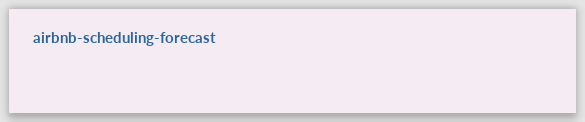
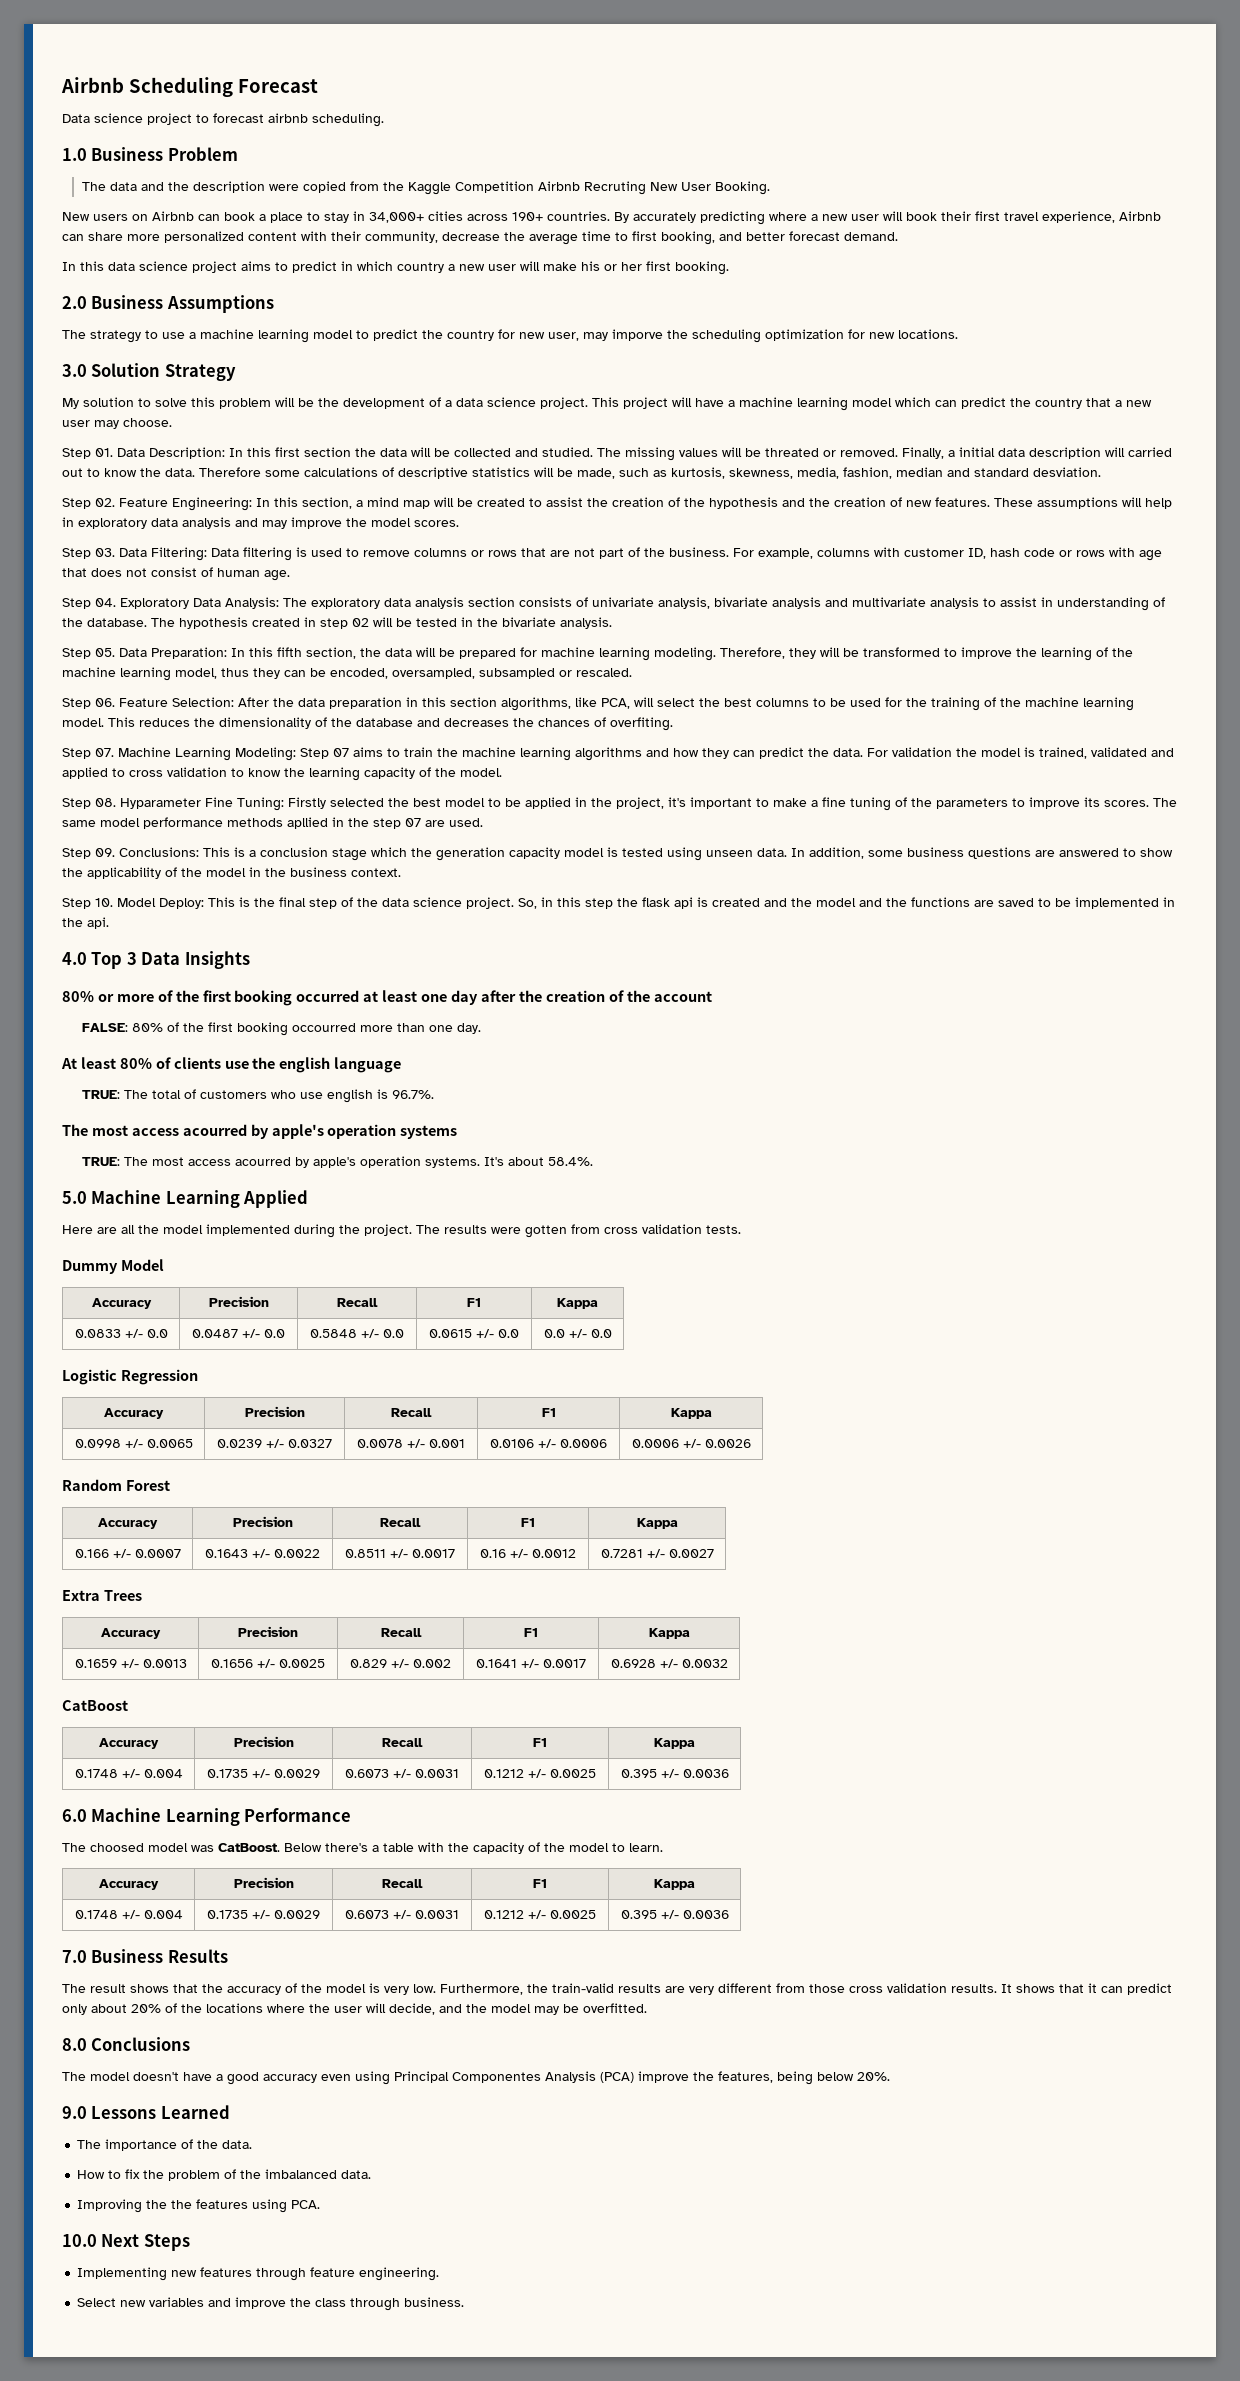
- airbnb-scheduling-forecast
+ Airbnb Scheduling Forecast
+ Data science project to forecast airbnb scheduling.
+ 1.0 Business Problem
+ The data and the description were copied from the Kaggle Competition Airbnb Recruting New User Booking.
+ New users on Airbnb can book a place to stay in 34,000+ cities across 190+ countries. By accurately predicting where a new user will book their first travel experience, Airbnb can share more personalized content with their community, decrease the average time to first booking, and better forecast demand.
+ In this data science project aims to predict in which country a new user will make his or her first booking.
+ 2.0 Business Assumptions
+ The strategy to use a machine learning model to predict the country for new user, may imporve the scheduling optimization for new locations.
+ 3.0 Solution Strategy
+ My solution to solve this problem will be the development of a data science project. This project will have a machine learning model which can predict the country that a new user may choose.
+ Step 01. Data Description: In this first section the data will be collected and studied. The missing values will be threated or removed. Finally, a initial data description will carried out to know the data. Therefore some calculations of descriptive statistics will be made, such as kurtosis, skewness, media, fashion, median and standard desviation.
+ Step 02. Feature Engineering: In this section, a mind map will be created to assist the creation of the hypothesis and the creation of new features. These assumptions will help in exploratory data analysis and may improve the model scores.
+ Step 03. Data Filtering: Data filtering is used to remove columns or rows that are not part of the business. For example, columns with customer ID, hash code or rows with age that does not consist of human age.
+ Step 04. Exploratory Data Analysis: The exploratory data analysis section consists of univariate analysis, bivariate analysis and multivariate analysis to assist in understanding of the database. The hypothesis created in step 02 will be tested in the bivariate analysis.
+ Step 05. Data Preparation: In this fifth section, the data will be prepared for machine learning modeling. Therefore, they will be transformed to improve the learning of the machine learning model, thus they can be encoded, oversampled, subsampled or rescaled.
+ Step 06. Feature Selection: After the data preparation in this section algorithms, like PCA, will select the best columns to be used for the training of the machine learning model. This reduces the dimensionality of the database and decreases the chances of overfiting.
+ Step 07. Machine Learning Modeling: Step 07 aims to train the machine learning algorithms and how they can predict the data. For validation the model is trained, validated and applied to cross validation to know the learning capacity of the model.
+ Step 08. Hyparameter Fine Tuning: Firstly selected the best model to be applied in the project, it's important to make a fine tuning of the parameters to improve its scores. The same model performance methods apllied in the step 07 are used.
+ Step 09. Conclusions: This is a conclusion stage which the generation capacity model is tested using unseen data. In addition, some business questions are answered to show the applicability of the model in the business context.
+ Step 10. Model Deploy: This is the final step of the data science project. So, in this step the flask api is created and the model and the functions are saved to be implemented in the api.
+ 4.0 Top 3 Data Insights
+ 80% or more of the first booking occurred at least one day after the creation of the account
+ FALSE: 80% of the first booking occourred more than one day.
+ At least 80% of clients use the english language
+ TRUE: The total of customers who use english is 96.7%.
+ The most access acourred by apple's operation systems
+ TRUE: The most access acourred by apple's operation systems. It's about 58.4%.
+ 5.0 Machine Learning Applied
+ Here are all the model implemented during the project. The results were gotten from cross validation tests.
+ Dummy Model
+ Accuracy | Precision | Recall | F1 | Kappa
+ 0.0833 +/- 0.0 | 0.0487 +/- 0.0 | 0.5848 +/- 0.0 | 0.0615 +/- 0.0 | 0.0 +/- 0.0
+ Logistic Regression
+ Accuracy | Precision | Recall | F1 | Kappa
+ 0.0998 +/- 0.0065 | 0.0239 +/- 0.0327 | 0.0078 +/- 0.001 | 0.0106 +/- 0.0006 | 0.0006 +/- 0.0026
+ Random Forest
+ Accuracy | Precision | Recall | F1 | Kappa
+ 0.166 +/- 0.0007 | 0.1643 +/- 0.0022 | 0.8511 +/- 0.0017 | 0.16 +/- 0.0012 | 0.7281 +/- 0.0027
+ Extra Trees
+ Accuracy | Precision | Recall | F1 | Kappa
+ 0.1659 +/- 0.0013 | 0.1656 +/- 0.0025 | 0.829 +/- 0.002 | 0.1641 +/- 0.0017 | 0.6928 +/- 0.0032
+ CatBoost
+ Accuracy | Precision | Recall | F1 | Kappa
+ 0.1748 +/- 0.004 | 0.1735 +/- 0.0029 | 0.6073 +/- 0.0031 | 0.1212 +/- 0.0025 | 0.395 +/- 0.0036
+ 6.0 Machine Learning Performance
+ The choosed model was CatBoost. Below there's a table with the capacity of the model to learn.
+ Accuracy | Precision | Recall | F1 | Kappa
+ 0.1748 +/- 0.004 | 0.1735 +/- 0.0029 | 0.6073 +/- 0.0031 | 0.1212 +/- 0.0025 | 0.395 +/- 0.0036
+ 7.0 Business Results
+ The result shows that the accuracy of the model is very low. Furthermore, the train-valid results are very different from those cross validation results. It shows that it can predict only about 20% of the locations where the user will decide, and the model may be overfitted.
+ 8.0 Conclusions
+ The model doesn't have a good accuracy even using Principal Componentes Analysis (PCA) improve the features, being below 20%.
+ 9.0 Lessons Learned
+ The importance of the data.
+ How to fix the problem of the imbalanced data.
+ Improving the the features using PCA.
+ 10.0 Next Steps
+ Implementing new features through feature engineering.
+ Select new variables and improve the class through business.

